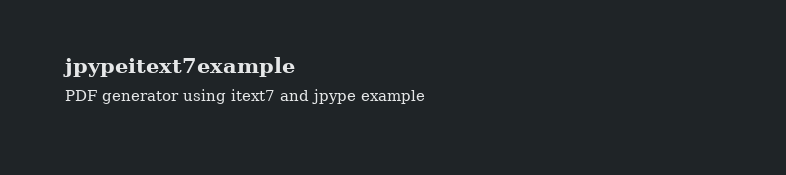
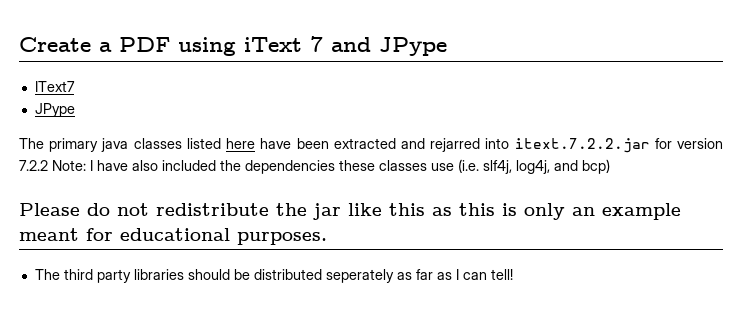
- jpypeitext7example
- PDF generator using itext7 and jpype example
+ Create a PDF using iText 7 and JPype
+ IText7
+ JPype
+ The primary java classes listed here have been extracted and rejarred into itext.7.2.2.jar for version 7.2.2 Note: I have also included the dependencies these classes use (i.e. slf4j, log4j, and bcp)
+ Please do not redistribute the jar like this as this is only an example meant for educational purposes.
+ The third party libraries should be distributed seperately as far as I can tell!

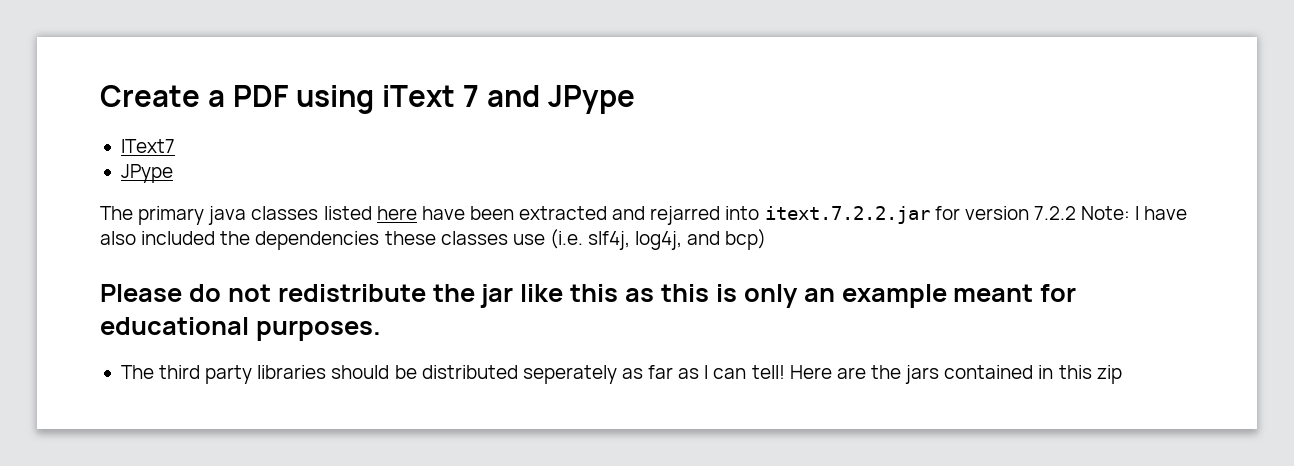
+ Here are the jars contained in this zip

